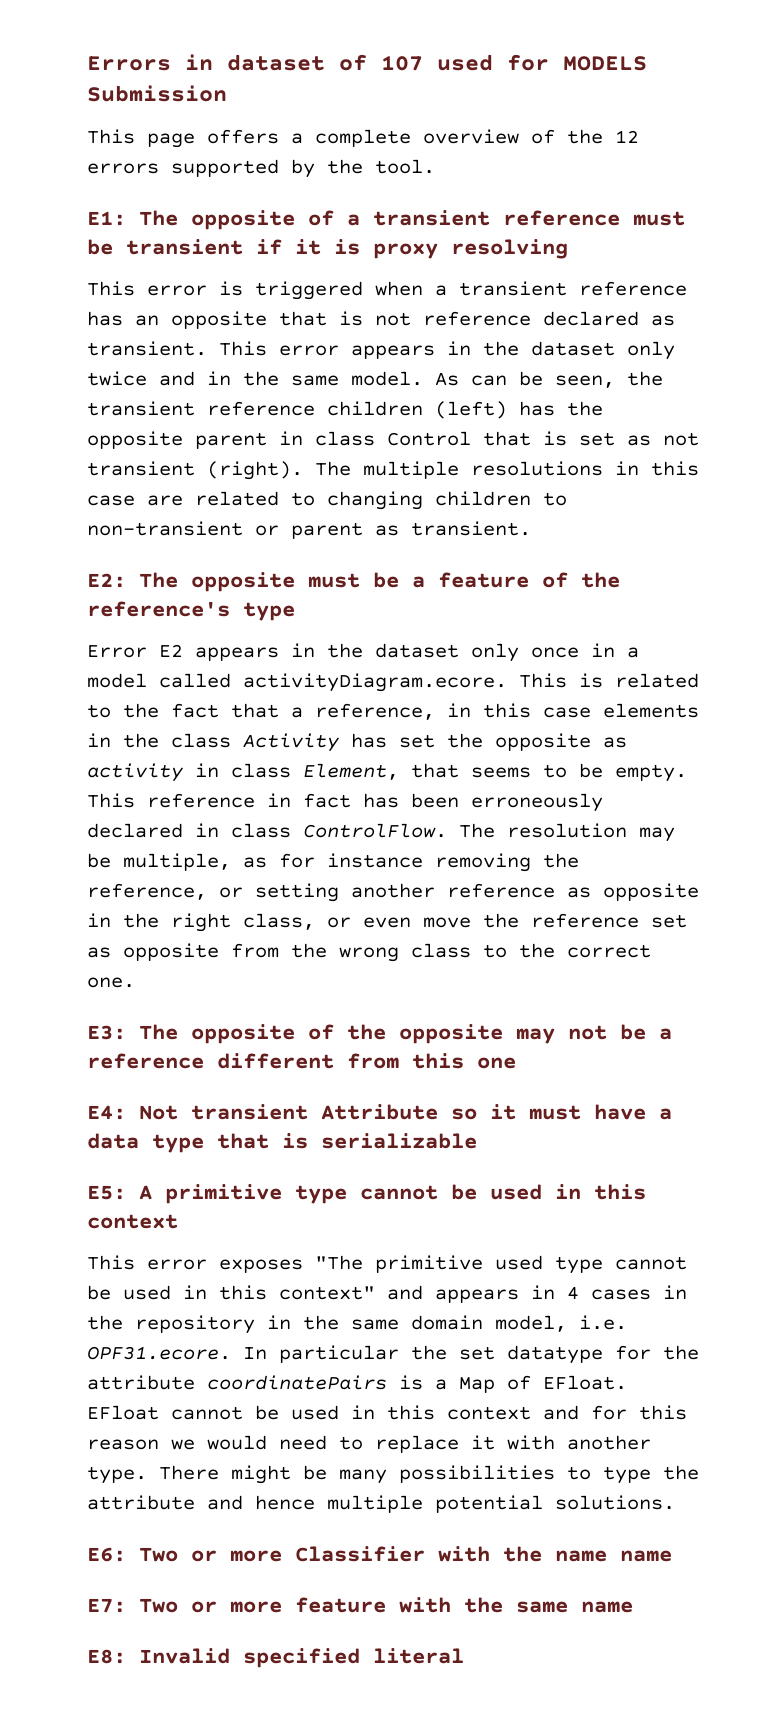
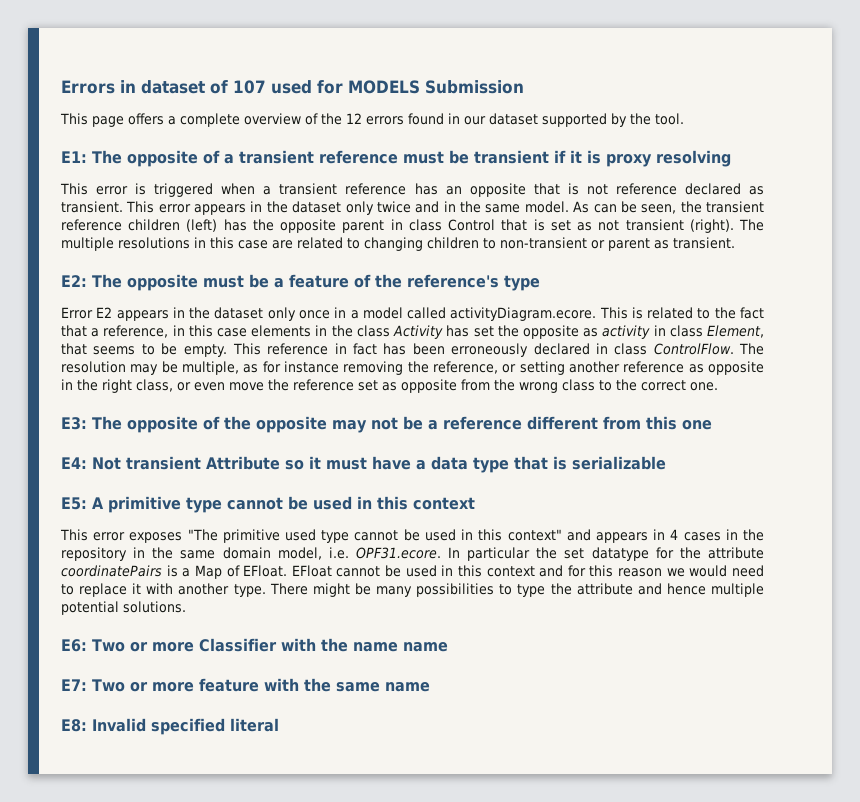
- This page offers a complete overview of the 12 errors supported by the tool.
+ This page offers a complete overview of the 12 errors found in our dataset supported by the tool.

